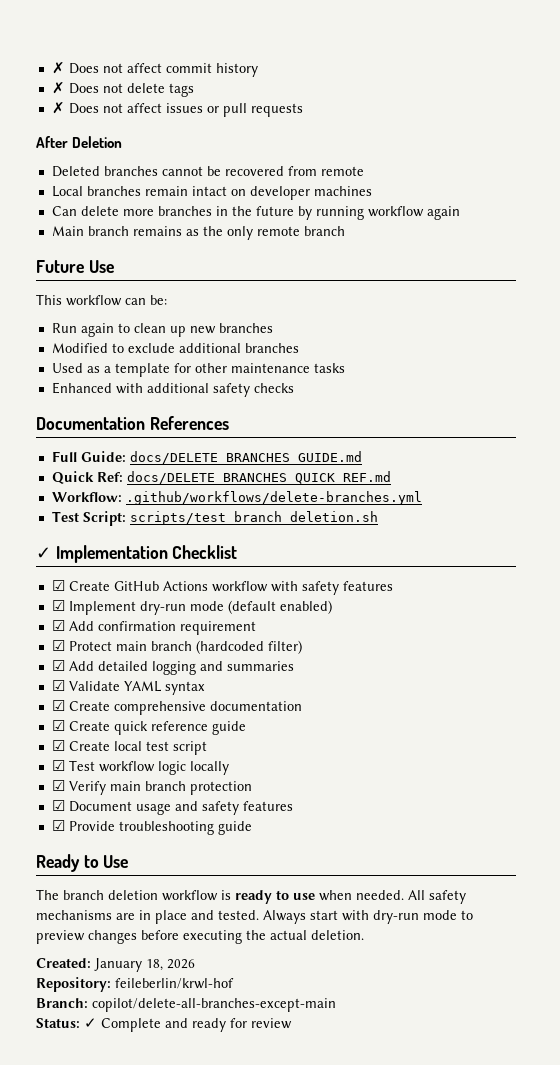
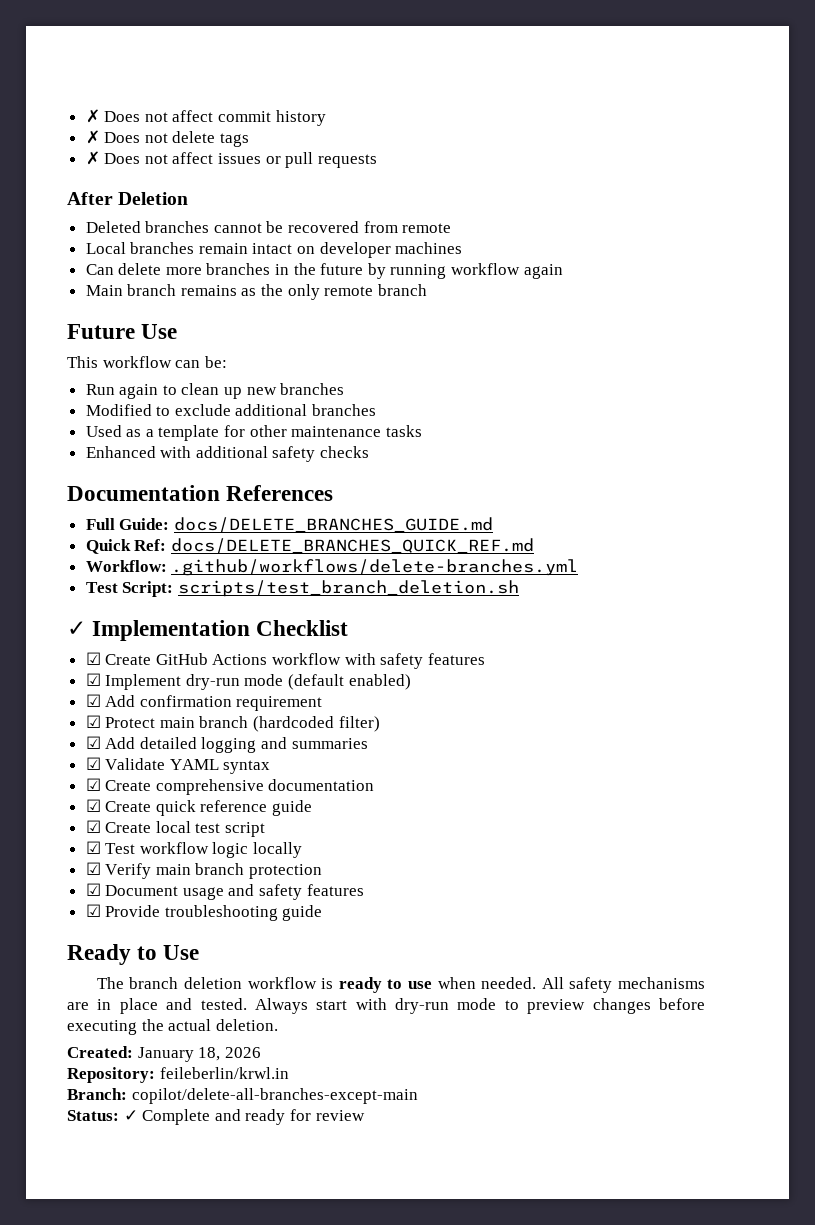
- Repository: feileberlin/krwl-hof
+ Repository: feileberlin/krwl.in

